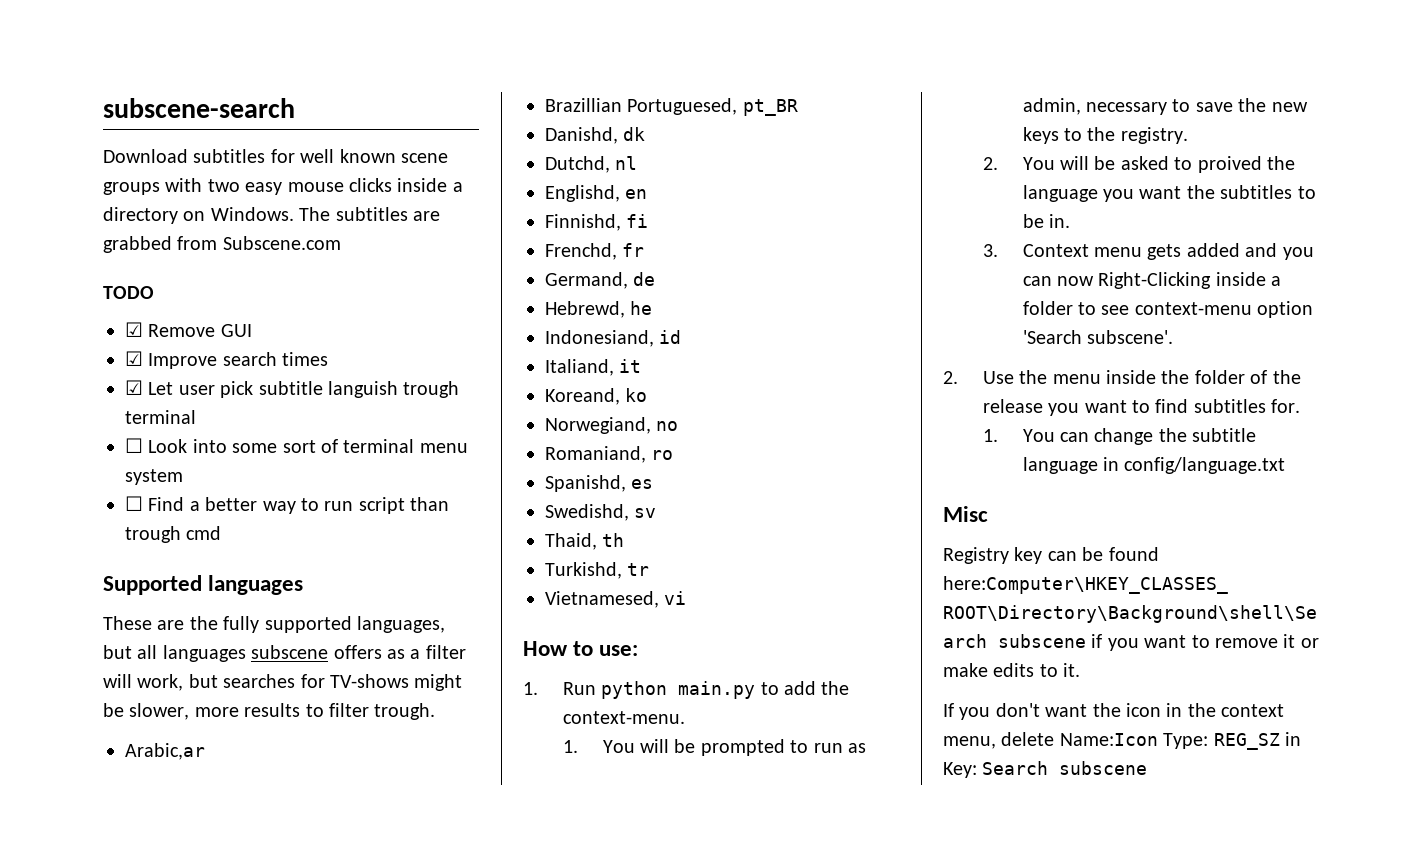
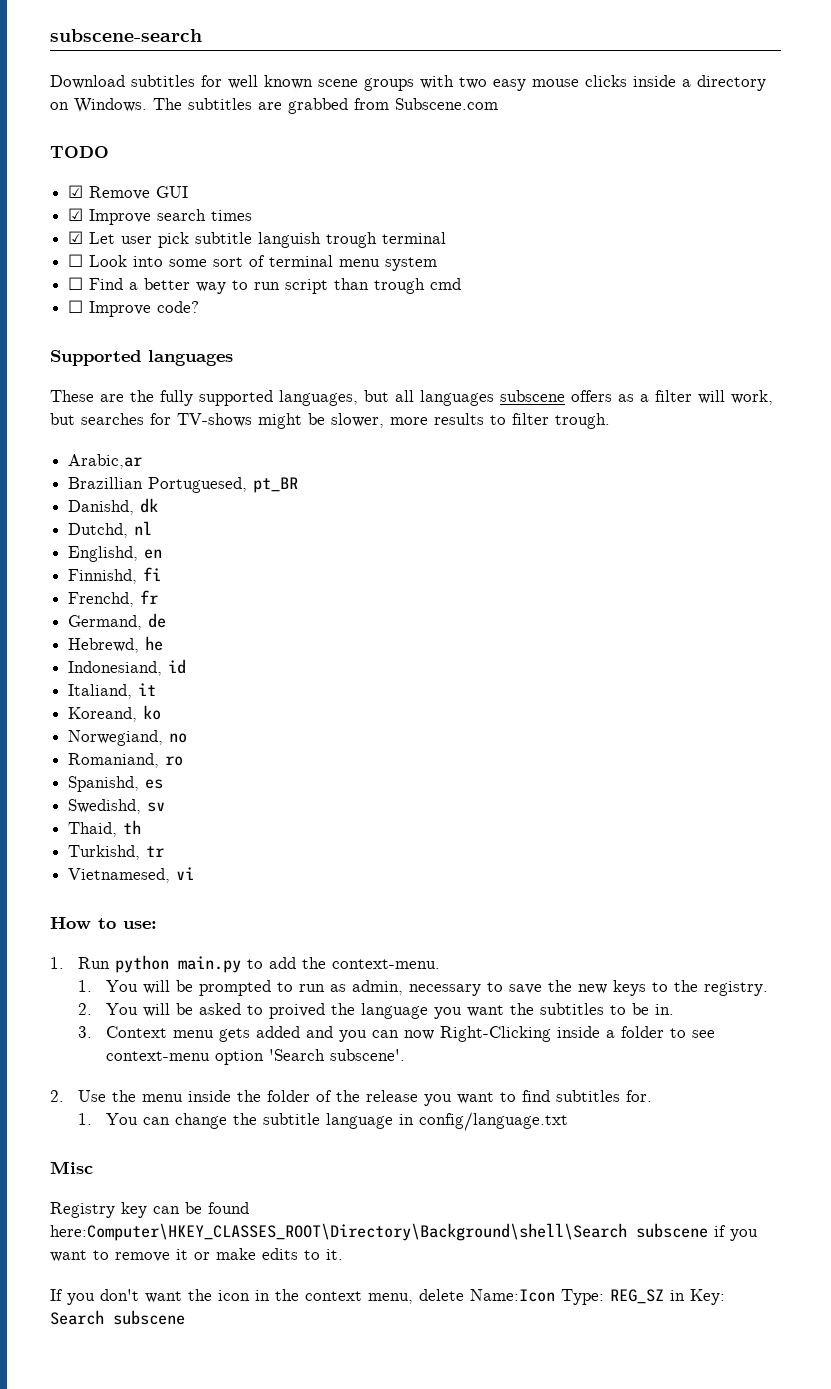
+ ☐ Improve code?

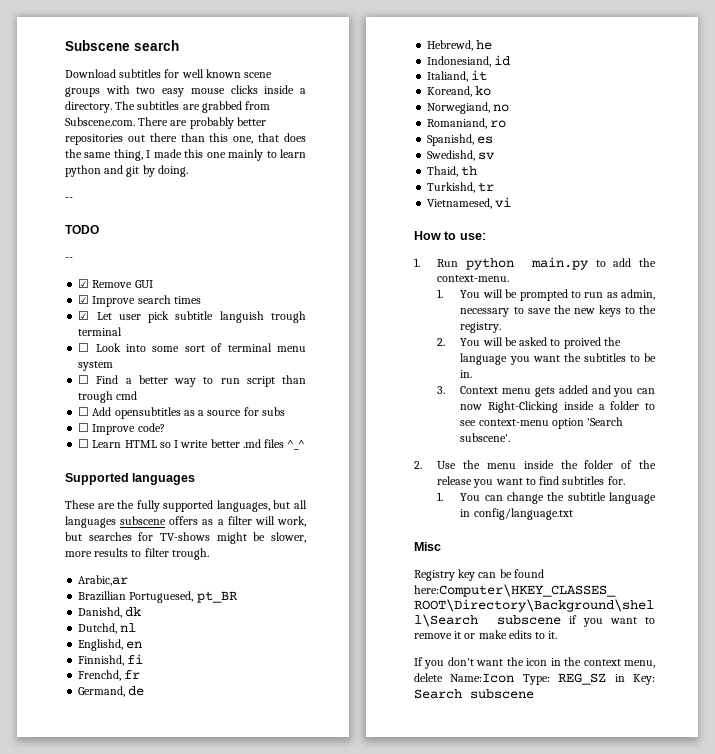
- subscene-search
+ Subscene search
- Download subtitles for well known scene groups with two easy mouse clicks inside a directory on Windows.
+ Download subtitles for well known scene groups with two easy mouse clicks inside a directory.
- The subtitles are grabbed from Subscene.com
+ The subtitles are grabbed from Subscene.com. There are probably better repositories out there than this one, that does the same thing, I made this one mainly to learn python and git by doing.
+ --
  TODO
+ --
+ ☐ Add opensubtitles as a source for subs
  ☐ Improve code?
+ ☐ Learn HTML so I write better .md files ^_^

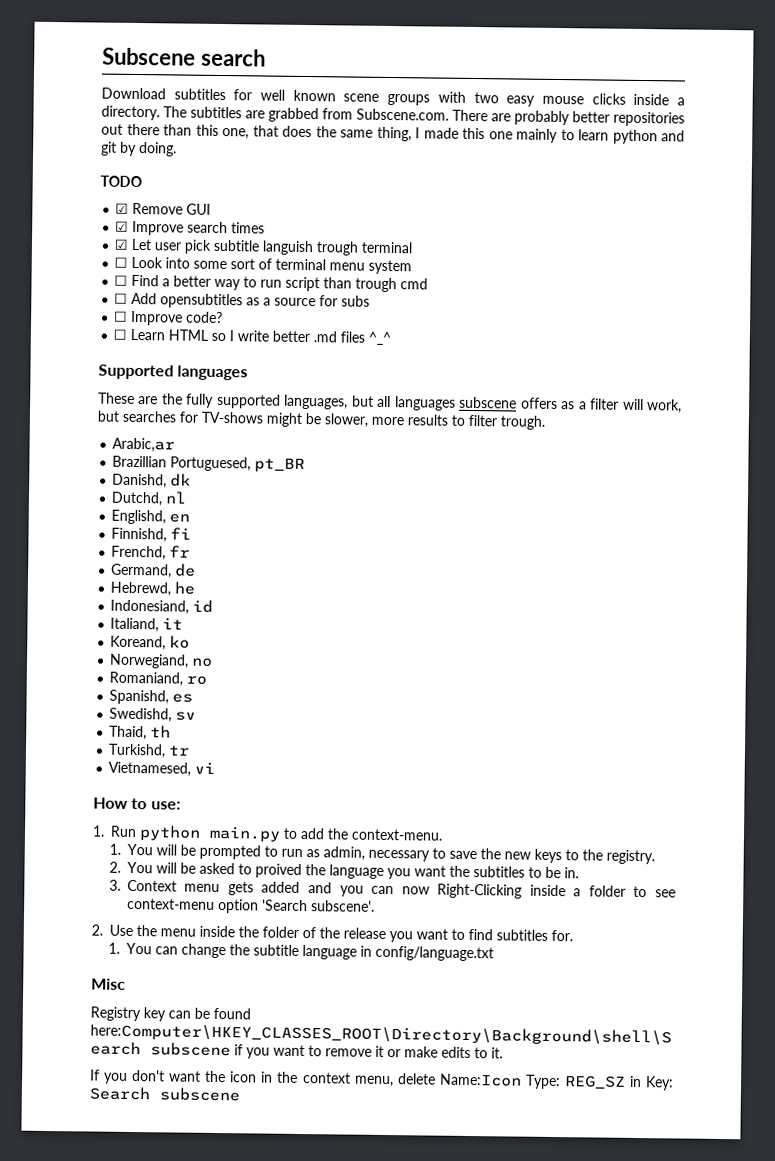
  The subtitles are grabbed from Subscene.com. There are probably better repositories out there than this one, that does the same thing, I made this one mainly to learn python and git by doing.
- --
  TODO
- --

